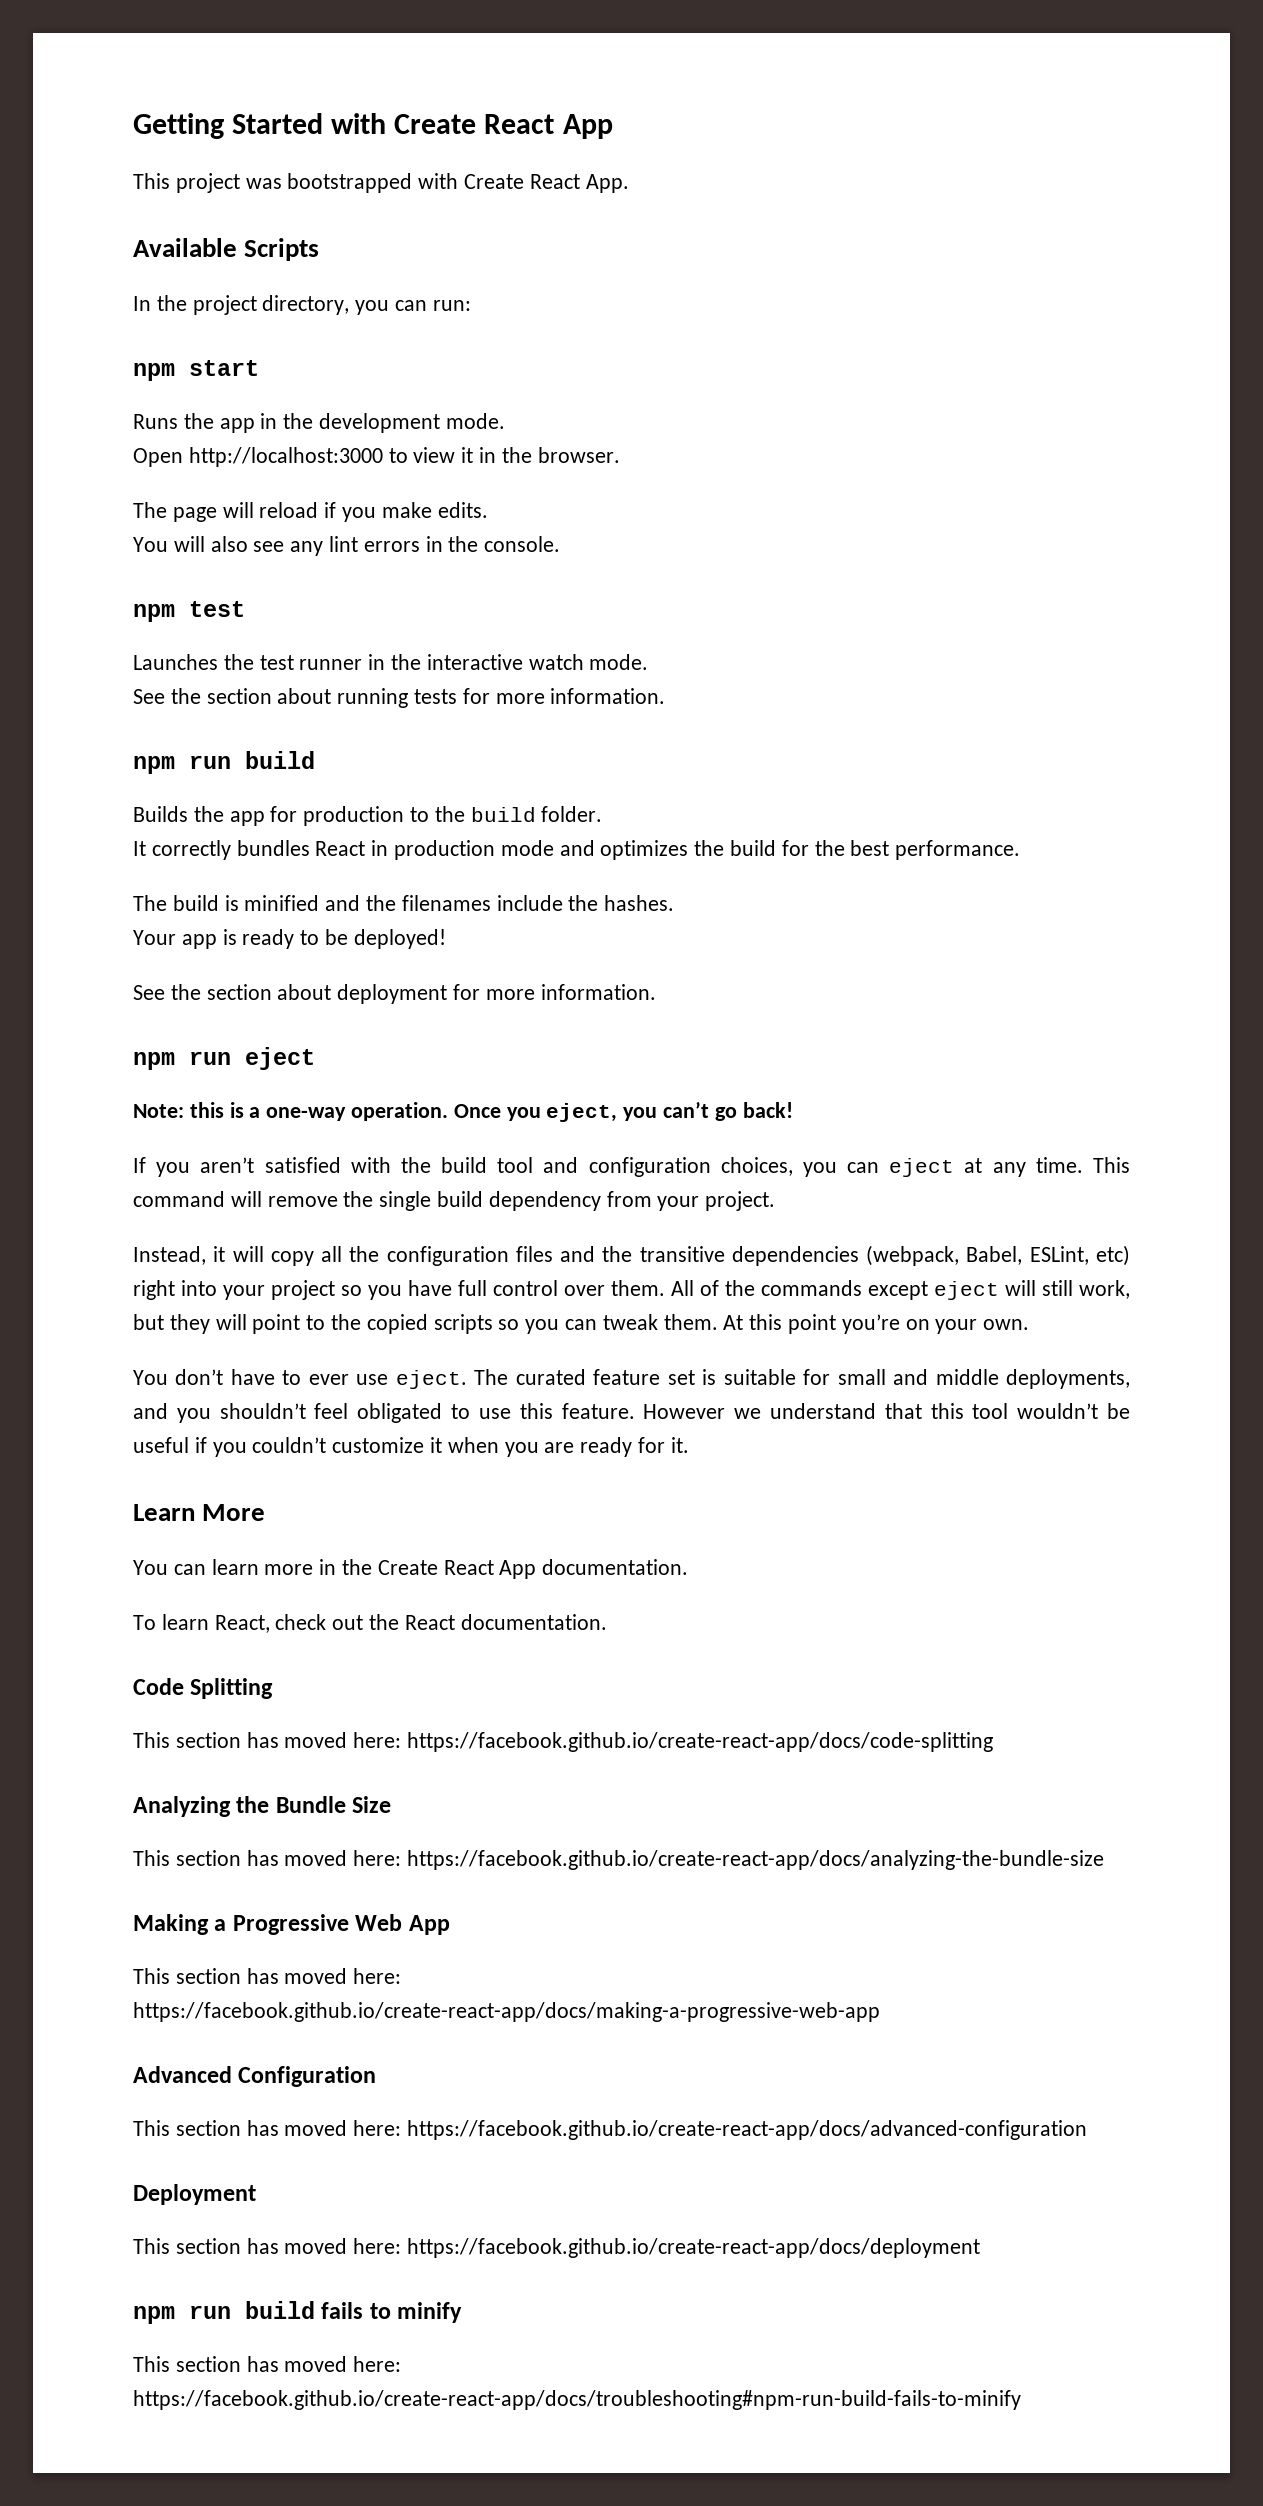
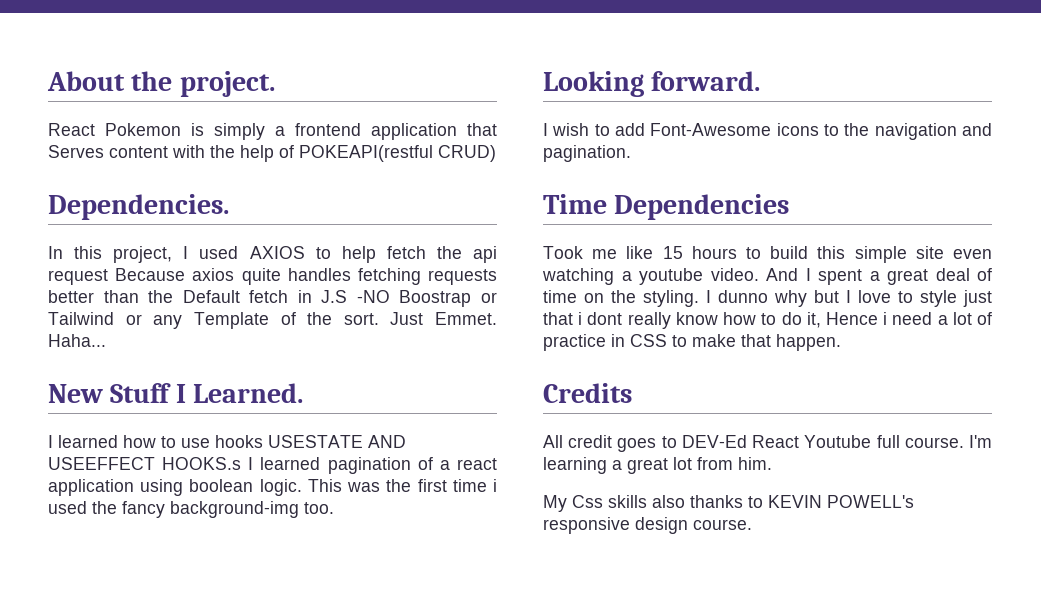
- Getting Started with Create React App
- This project was bootstrapped with Create React App.
- Available Scripts
- In the project directory, you can run:
- npm start
- Runs the app in the development mode.
- Open http://localhost:3000 to view it in the browser.
- The page will reload if you make edits.
- You will also see any lint errors in the console.
- npm test
- Launches the test runner in the interactive watch mode.
- See the section about running tests for more information.
- npm run build
- Builds the app for production to the build folder.
- It correctly bundles React in production mode and optimizes the build for the best performance.
- The build is minified and the filenames include the hashes.
- Your app is ready to be deployed!
- See the section about deployment for more information.
- npm run eject
- Note: this is a one-way operation. Once you eject, you can’t go back!
- If you aren’t satisfied with the build tool and configuration choices, you can eject at any time. This command will remove the single build dependency from your project.
- Instead, it will copy all the configuration files and the transitive dependencies (webpack, Babel, ESLint, etc) right into your project so you have full control over them. All of the commands except eject will still work, but they will point to the copied scripts so you can tweak them. At this point you’re on your own.
- You don’t have to ever use eject. The curated feature set is suitable for small and middle deployments, and you shouldn’t feel obligated to use this feature. However we understand that this tool wouldn’t be useful if you couldn’t customize it when you are ready for it.
- Learn More
- You can learn more in the Create React App documentation.
- To learn React, check out the React documentation.
- Code Splitting
- This section has moved here: https://facebook.github.io/create-react-app/docs/code-splitting
- Analyzing the Bundle Size
- This section has moved here: https://facebook.github.io/create-react-app/docs/analyzing-the-bundle-size
- Making a Progressive Web App
- This section has moved here: https://facebook.github.io/create-react-app/docs/making-a-progressive-web-app
- Advanced Configuration
- This section has moved here: https://facebook.github.io/create-react-app/docs/advanced-configuration
- Deployment
- This section has moved here: https://facebook.github.io/create-react-app/docs/deployment
- npm run build fails to minify
- This section has moved here: https://facebook.github.io/create-react-app/docs/troubleshooting#npm-run-build-fails-to-minify
+ About the project.
+ React Pokemon is simply a frontend application that Serves content with the help of POKEAPI(restful CRUD)
+ Dependencies.
+ In this project, I used AXIOS to help fetch the api request Because axios quite handles fetching requests better than the Default fetch in J.S -NO Boostrap or Tailwind or any Template of the sort. Just Emmet. Haha...
+ New Stuff I Learned.
+ I learned how to use hooks USESTATE AND USEEFFECT HOOKS.s I learned pagination of a react application using boolean logic. This was the first time i used the fancy background-img too.
+ Looking forward.
+ I wish to add Font-Awesome icons to the navigation and pagination.
+ Time Dependencies
+ Took me like 15 hours to build this simple site even watching a youtube video. And I spent a great deal of time on the styling. I dunno why but I love to style just that i dont really know how to do it, Hence i need a lot of practice in CSS to make that happen.
+ Credits
+ All credit goes to DEV-Ed React Youtube full course. I'm learning a great lot from him.
+ My Css skills also thanks to KEVIN POWELL's responsive design course.

